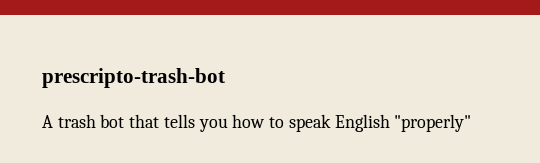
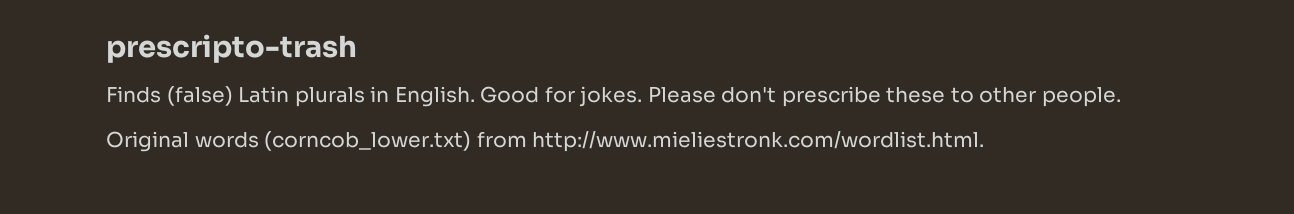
- prescripto-trash-bot
- A trash bot that tells you how to speak English "properly"
+ prescripto-trash
+ Finds (false) Latin plurals in English. Good for jokes. Please don't prescribe these to other people.
+ Original words (corncob_lower.txt) from http://www.mieliestronk.com/wordlist.html.

